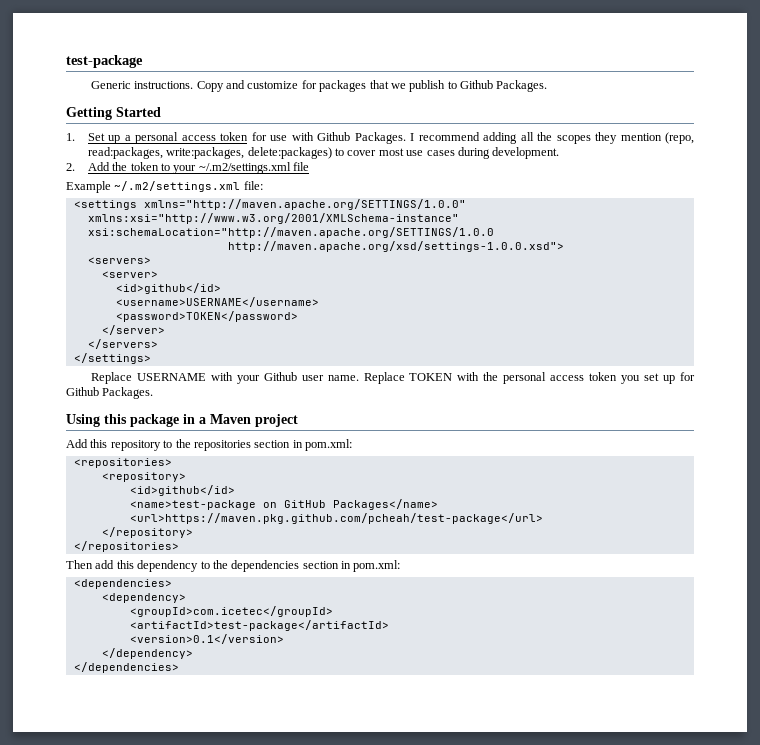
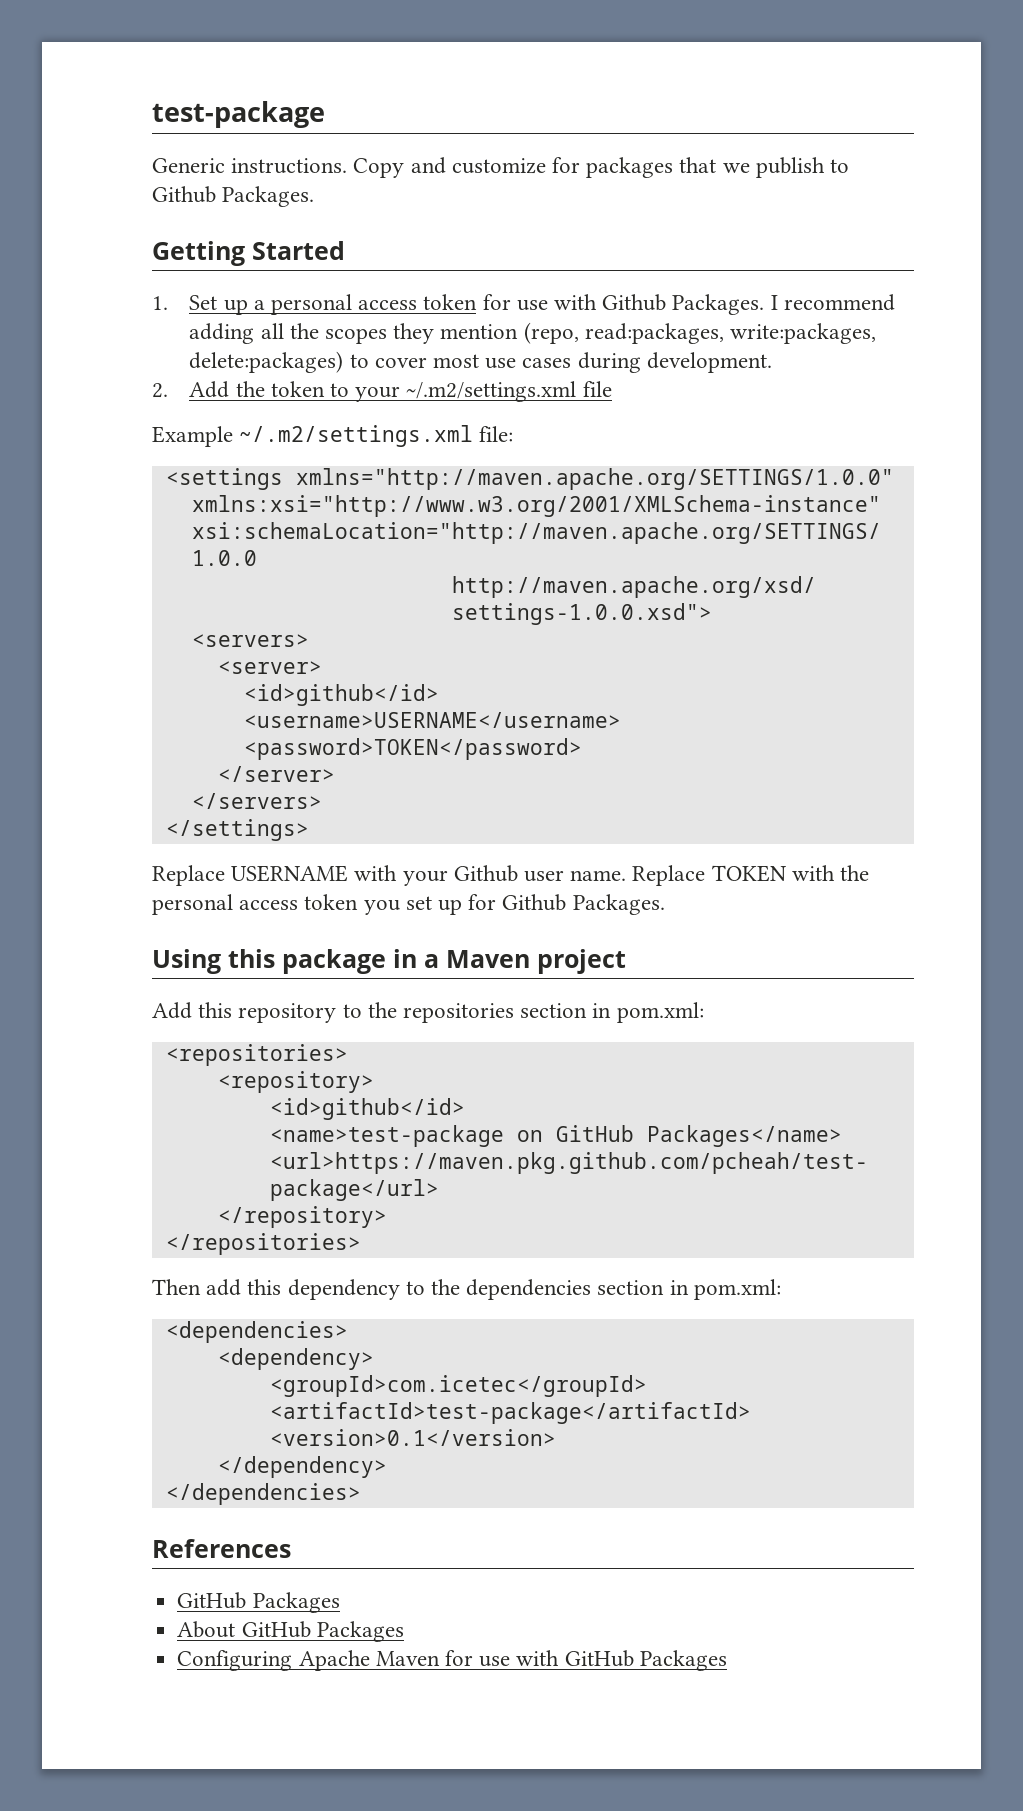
+ References
+ GitHub Packages
+ About GitHub Packages
+ Configuring Apache Maven for use with GitHub Packages

